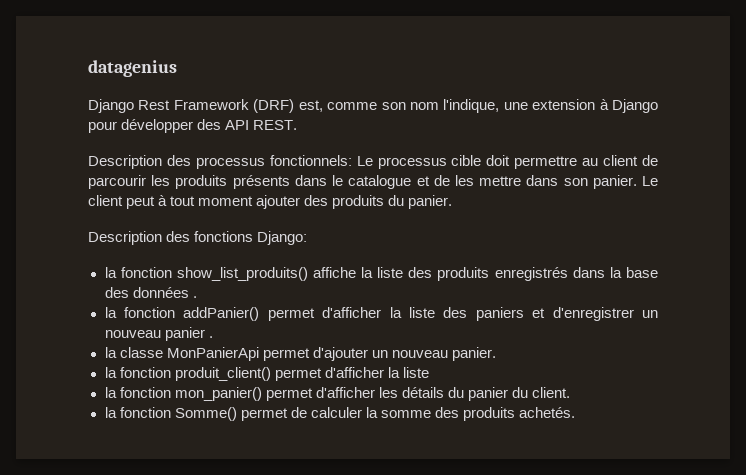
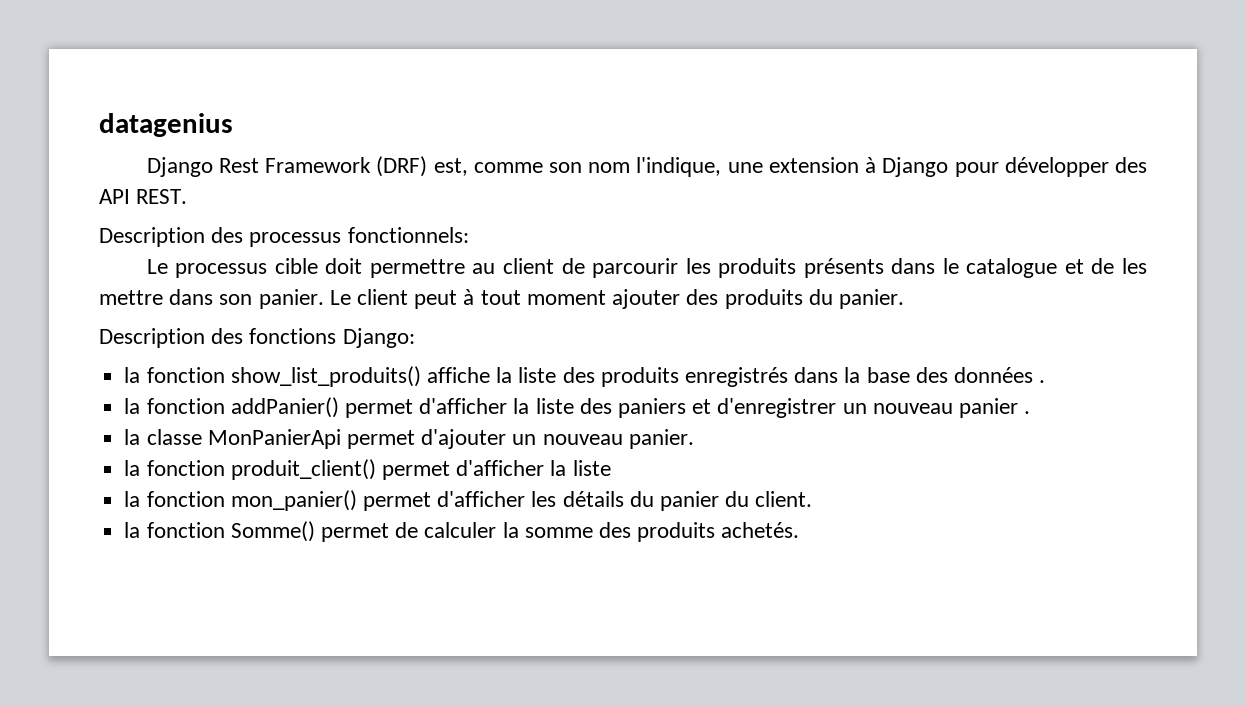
- Description des processus fonctionnels: Le processus cible doit permettre au client de parcourir les produits présents dans le catalogue et de les mettre dans son panier.
+ Description des processus fonctionnels:
+ Le processus cible doit permettre au client de parcourir les produits présents dans le catalogue et de les mettre dans son panier.

